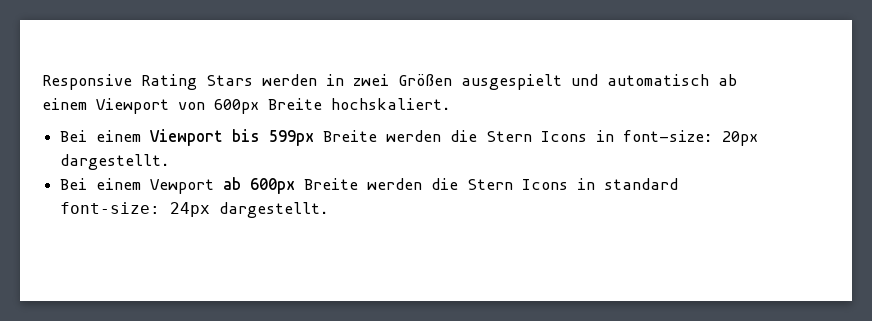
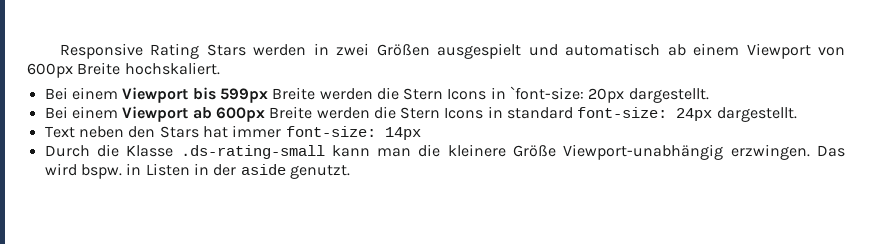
- Bei einem Viewport bis 599px Breite werden die Stern Icons in font-size: 20px dargestellt.
+ Bei einem Viewport bis 599px Breite werden die Stern Icons in `font-size: 20px dargestellt.
- Bei einem Vewport ab 600px Breite werden die Stern Icons in standard font-size: 24px dargestellt.
+ Bei einem Viewport ab 600px Breite werden die Stern Icons in standard font-size: 24px dargestellt.
+ Text neben den Stars hat immer font-size: 14px
+ Durch die Klasse .ds-rating-small kann man die kleinere Größe Viewport-unabhängig erzwingen. Das wird bspw. in Listen in der aside genutzt.

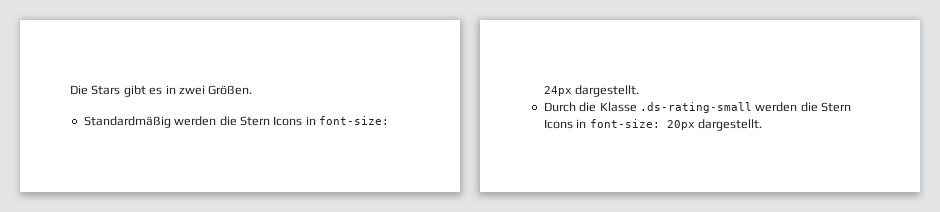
- Responsive Rating Stars werden in zwei Größen ausgespielt und automatisch ab einem Viewport von 600px Breite hochskaliert.
- Bei einem Viewport bis 599px Breite werden die Stern Icons in `font-size: 20px dargestellt.
- Bei einem Viewport ab 600px Breite werden die Stern Icons in standard font-size: 24px dargestellt.
- Text neben den Stars hat immer font-size: 14px
- Durch die Klasse .ds-rating-small kann man die kleinere Größe Viewport-unabhängig erzwingen. Das wird bspw. in Listen in der aside genutzt.
+ Die Stars gibt es in zwei Größen.
+ Standardmäßig werden die Stern Icons in font-size: 24px dargestellt.
+ Durch die Klasse .ds-rating-small werden die Stern Icons in font-size: 20px dargestellt.

